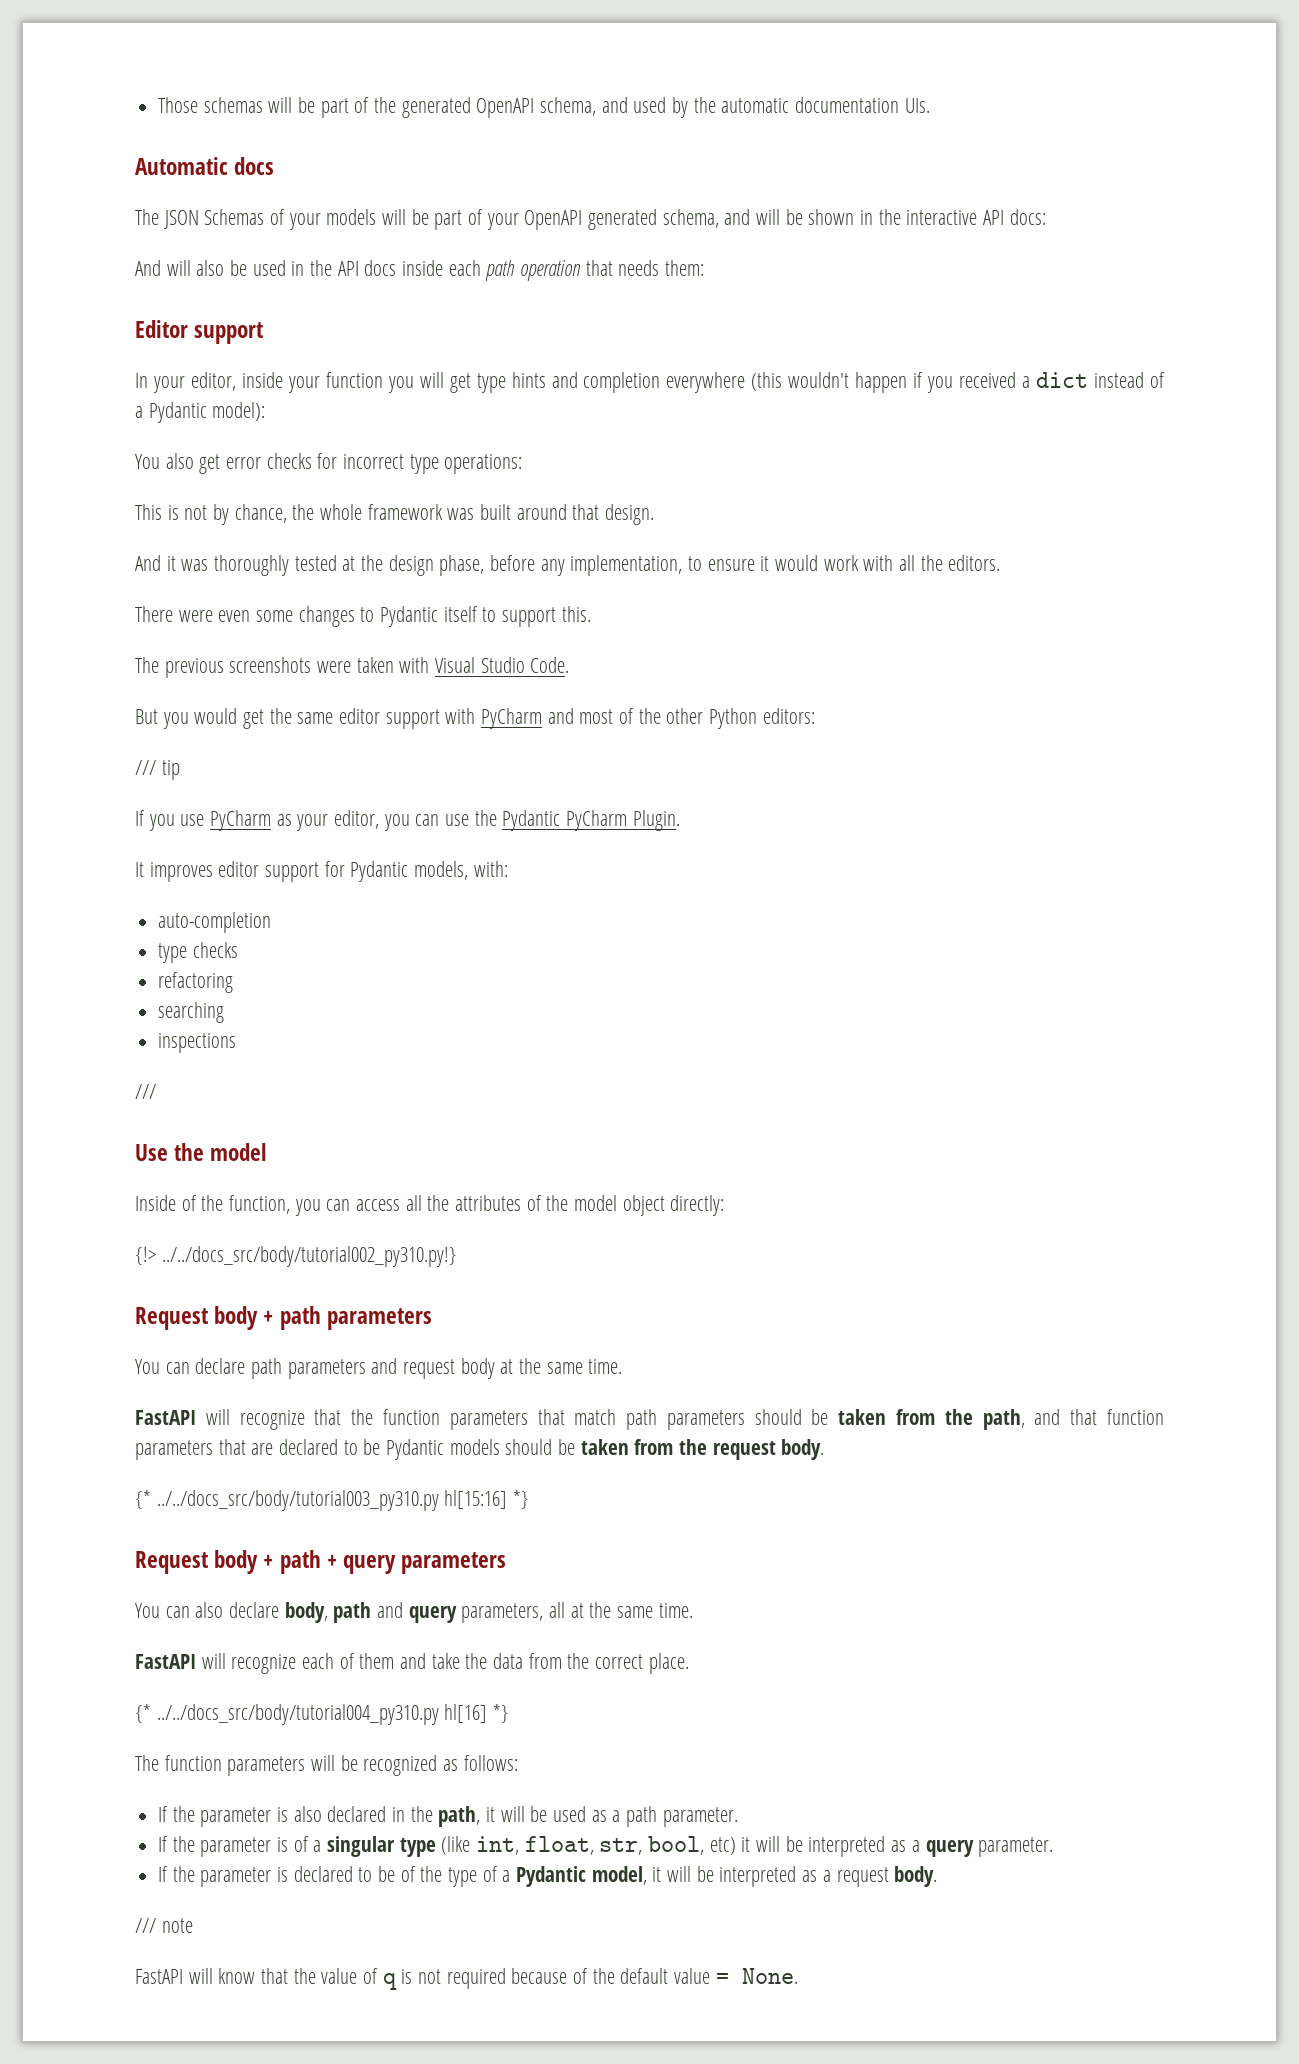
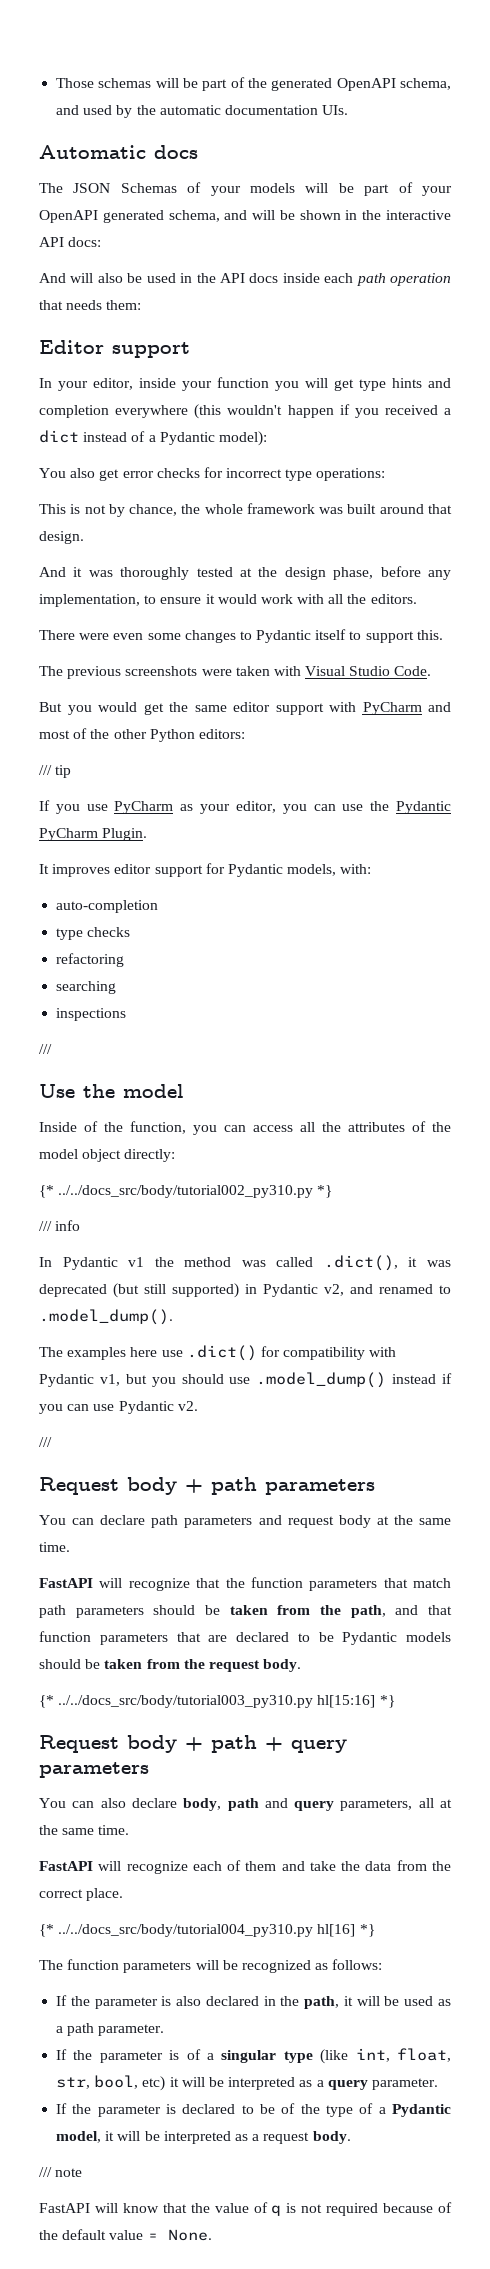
- {!> ../../docs_src/body/tutorial002_py310.py!}
+ {* ../../docs_src/body/tutorial002_py310.py *}
+ /// info
+ In Pydantic v1 the method was called .dict(), it was deprecated (but still supported) in Pydantic v2, and renamed to .model_dump().
+ The examples here use .dict() for compatibility with Pydantic v1, but you should use .model_dump() instead if you can use Pydantic v2.
+ ///

